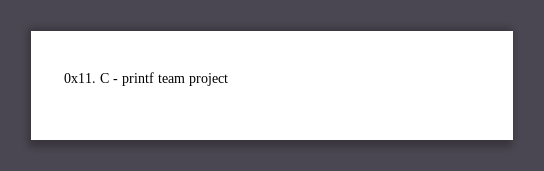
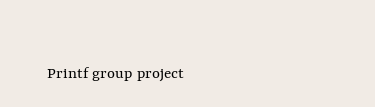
- 0x11. C - printf team project
+ Printf group project

